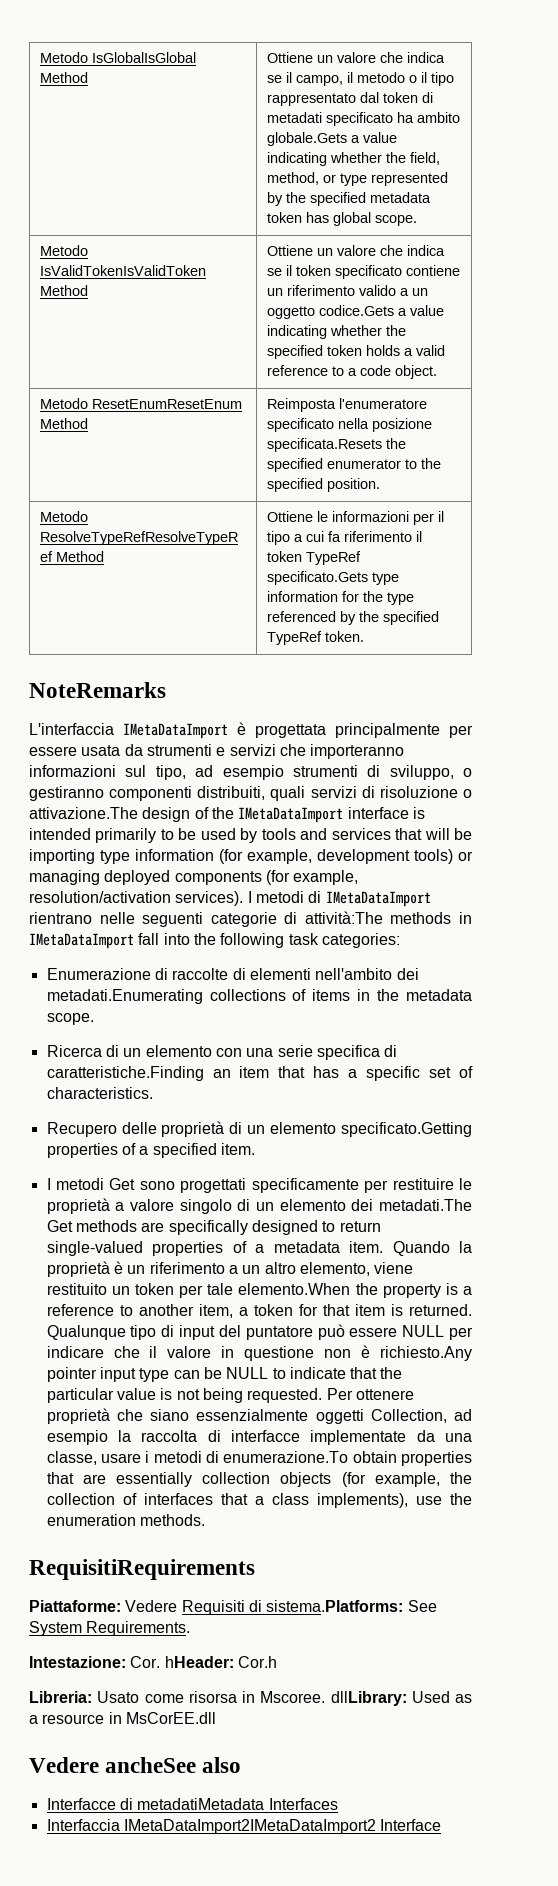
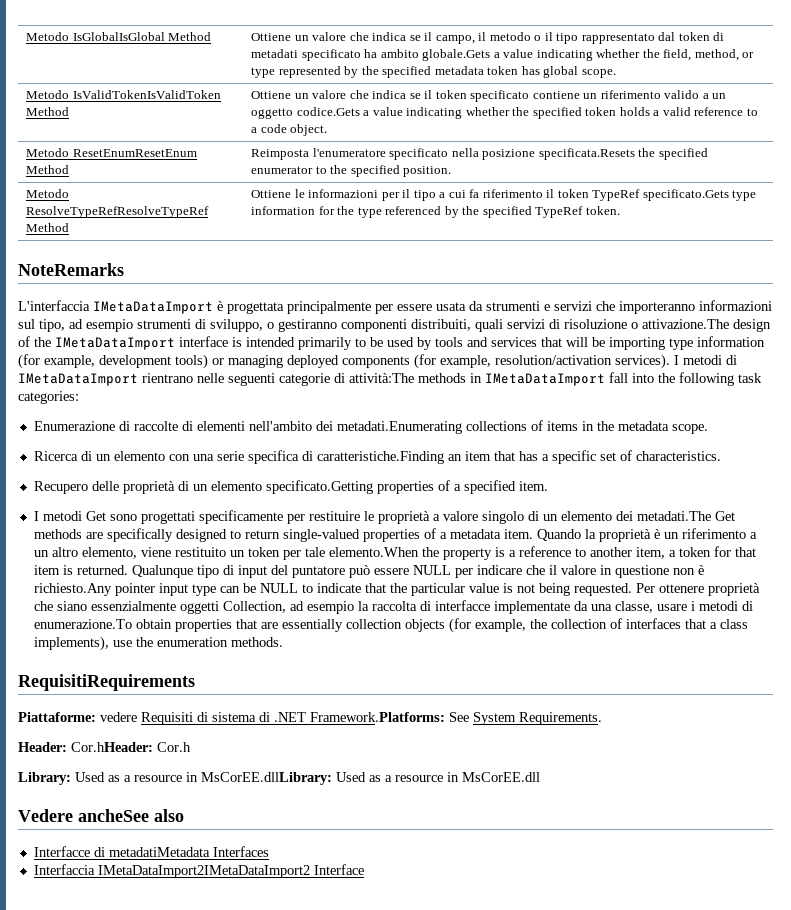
- Piattaforme: Vedere Requisiti di sistema.Platforms: See System Requirements.
+ Piattaforme: vedere Requisiti di sistema di .NET Framework.Platforms: See System Requirements.
- Intestazione: Cor. hHeader: Cor.h
- Libreria: Usato come risorsa in Mscoree. dllLibrary: Used as a resource in MsCorEE.dll
+ Header: Cor.hHeader: Cor.h
+ Library: Used as a resource in MsCorEE.dllLibrary: Used as a resource in MsCorEE.dll

